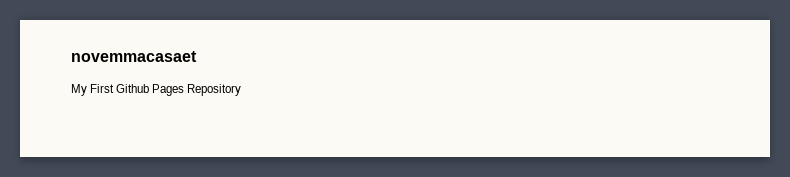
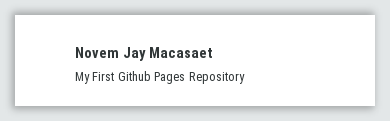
- novemmacasaet
+ Novem Jay Macasaet

